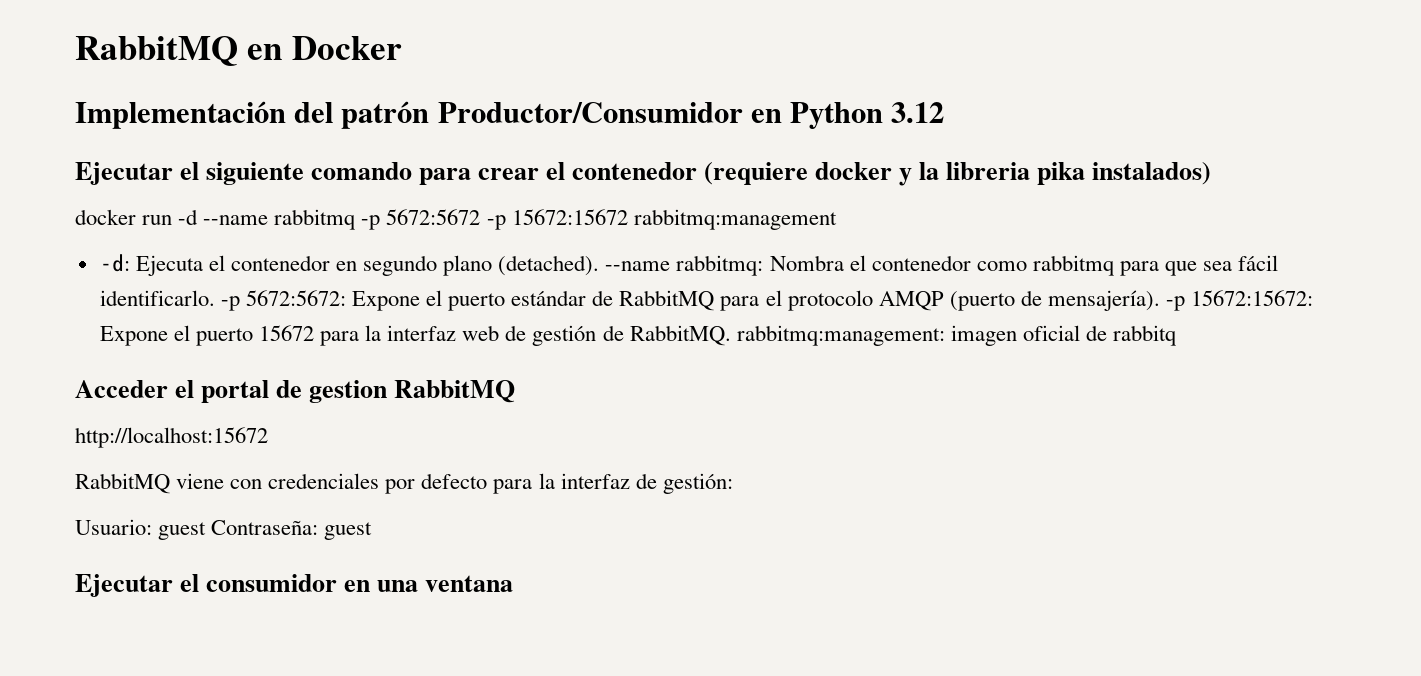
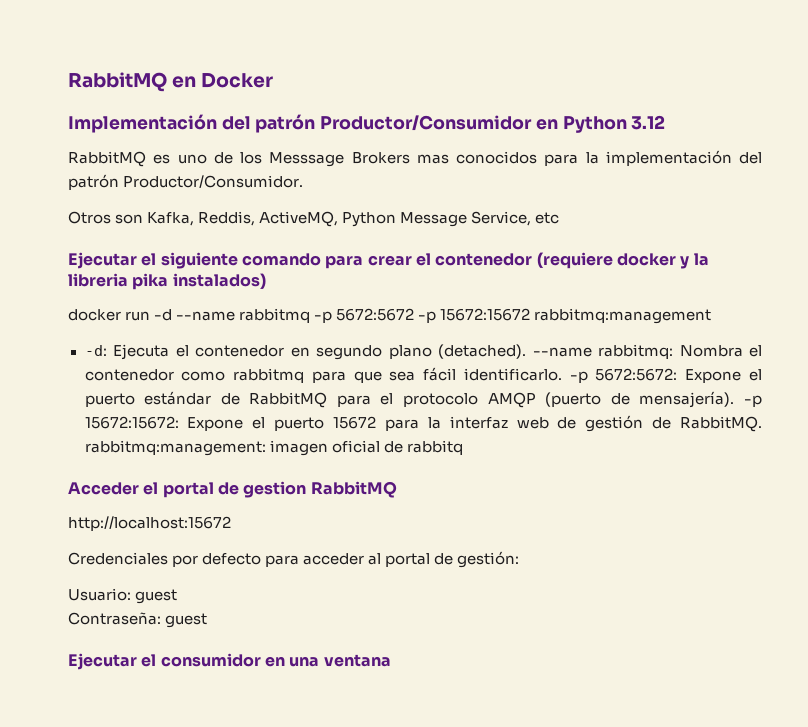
+ RabbitMQ es uno de los Messsage Brokers mas conocidos para la implementación del patrón Productor/Consumidor.
+ Otros son Kafka, Reddis, ActiveMQ, Python Message Service, etc
- RabbitMQ viene con credenciales por defecto para la interfaz de gestión:
+ Credenciales por defecto para acceder al portal de gestión:
- Usuario: guest Contraseña: guest
+ Usuario: guest
+ Contraseña: guest

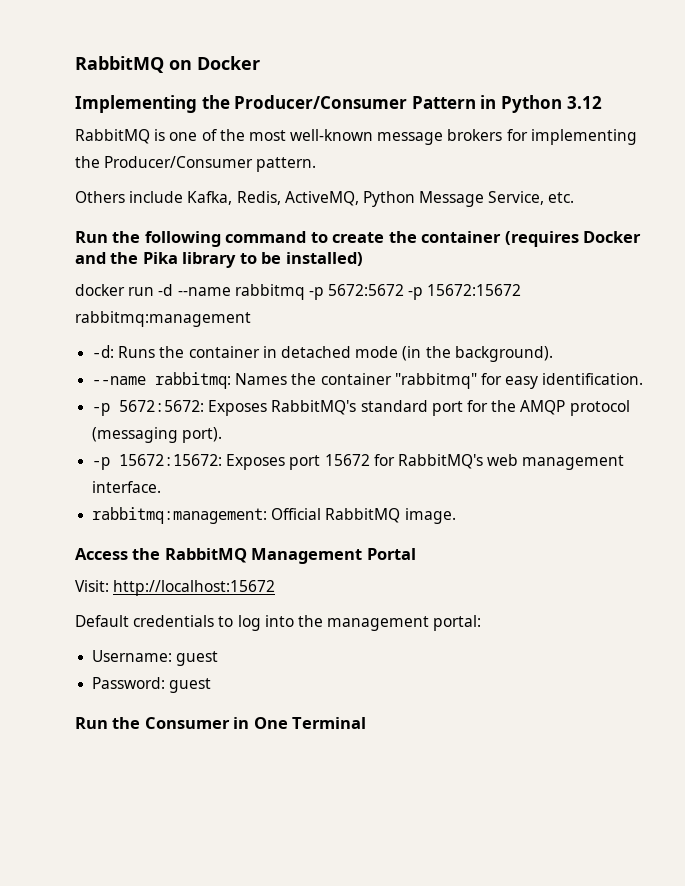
- RabbitMQ en Docker
+ RabbitMQ on Docker
- Implementación del patrón Productor/Consumidor en Python 3.12
- RabbitMQ es uno de los Messsage Brokers mas conocidos para la implementación del patrón Productor/Consumidor.
- Otros son Kafka, Reddis, ActiveMQ, Python Message Service, etc
- Ejecutar el siguiente comando para crear el contenedor (requiere docker y la libreria pika instalados)
+ Implementing the Producer/Consumer Pattern in Python 3.12
+ RabbitMQ is one of the most well-known message brokers for implementing the Producer/Consumer pattern.
+ Others include Kafka, Redis, ActiveMQ, Python Message Service, etc.
+ Run the following command to create the container (requires Docker and the Pika library to be installed)
- -d: Ejecuta el contenedor en segundo plano (detached). --name rabbitmq: Nombra el contenedor como rabbitmq para que sea fácil identificarlo. -p 5672:5672: Expone el puerto estándar de RabbitMQ para el protocolo AMQP (puerto de mensajería). -p 15672:15672: Expone el puerto 15672 para la interfaz web de gestión de RabbitMQ. rabbitmq:management: imagen oficial de rabbitq
- Acceder el portal de gestion RabbitMQ
- http://localhost:15672
- Credenciales por defecto para acceder al portal de gestión:
- Usuario: guest
- Contraseña: guest
- Ejecutar el consumidor en una ventana
+ -d: Runs the container in detached mode (in the background).
+ --name rabbitmq: Names the container "rabbitmq" for easy identification.
+ -p 5672:5672: Exposes RabbitMQ's standard port for the AMQP protocol (messaging port).
+ -p 15672:15672: Exposes port 15672 for RabbitMQ's web management interface.
+ rabbitmq:management: Official RabbitMQ image.
+ Access the RabbitMQ Management Portal
+ Visit: http://localhost:15672
+ Default credentials to log into the management portal:
+ Username: guest
+ Password: guest
+ Run the Consumer in One Terminal

